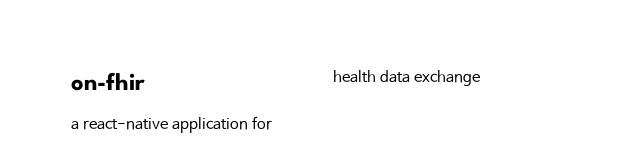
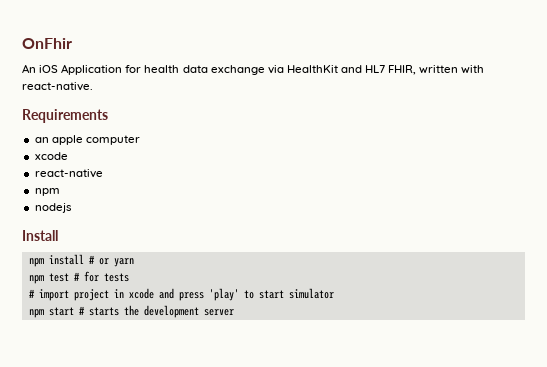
- on-fhir
- a react-native application for health data exchange
+ OnFhir
+ An iOS Application for health data exchange via HealthKit and HL7 FHIR, written with react-native.
+ Requirements
+ an apple computer
+ xcode
+ react-native
+ npm
+ nodejs
+ Install
+ npm install # or yarn
+ npm test # for tests
+ # import project in xcode and press 'play' to start simulator
+ npm start # starts the development server

